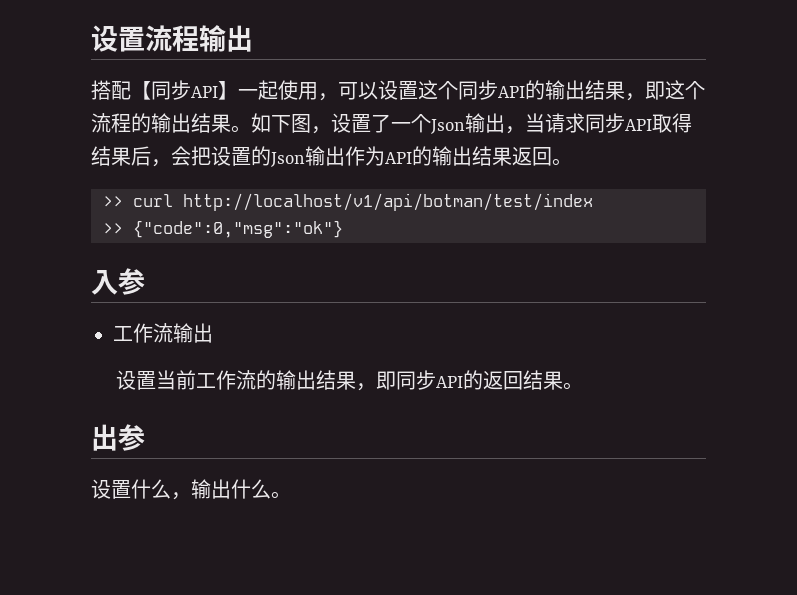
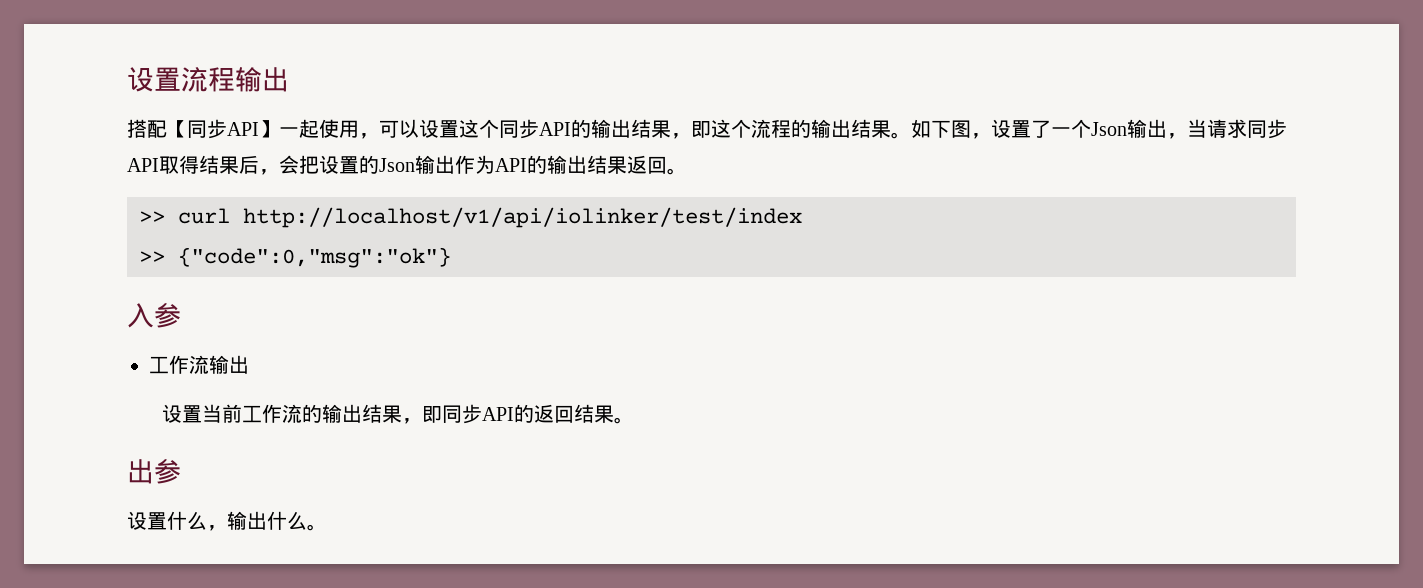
- >> curl http://localhost/v1/api/botman/test/index
+ >> curl http://localhost/v1/api/iolinker/test/index

